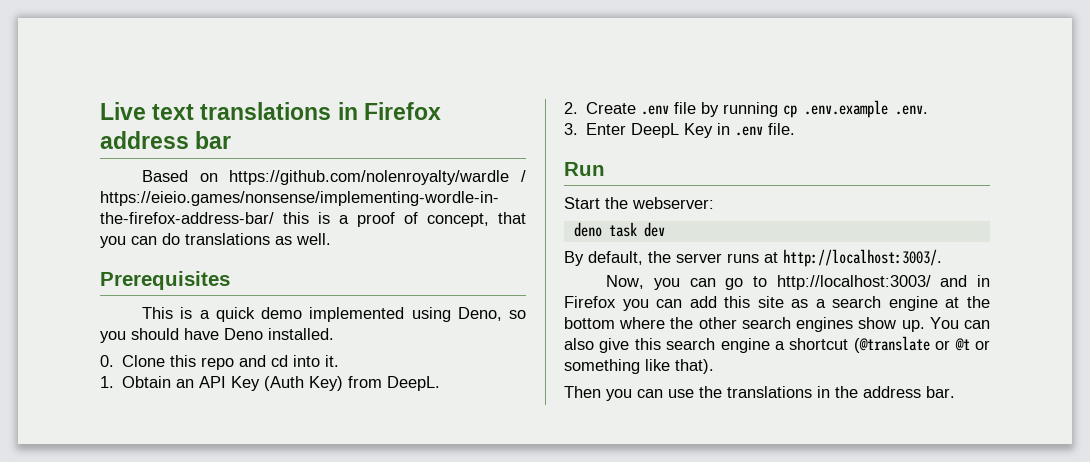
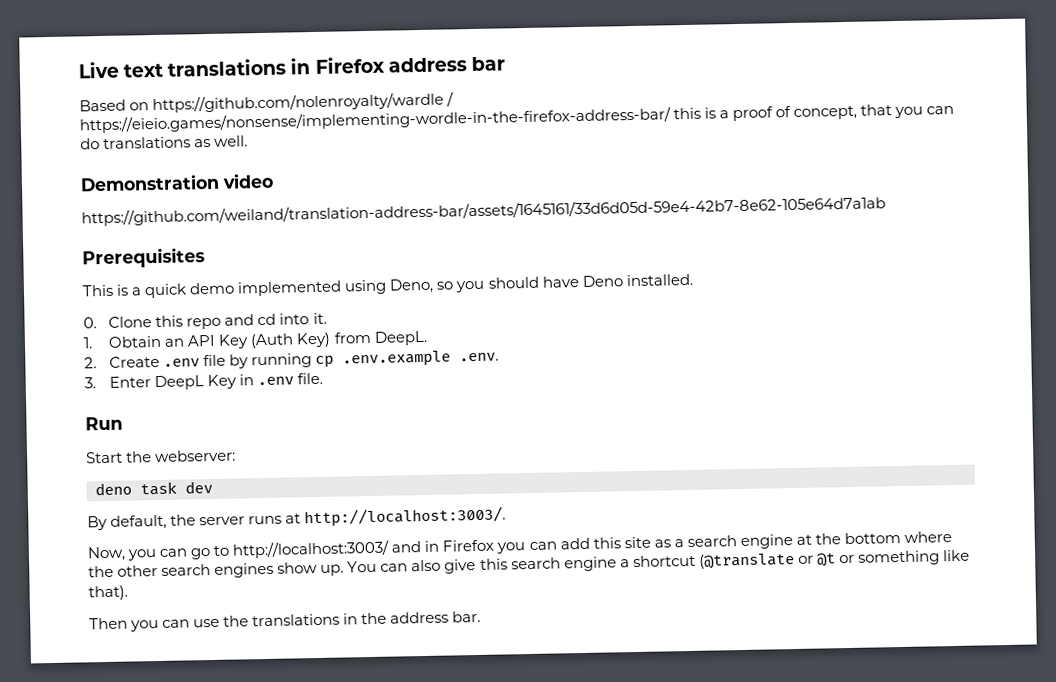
+ Demonstration video
+ https://github.com/weiland/translation-address-bar/assets/1645161/33d6d05d-59e4-42b7-8e62-105e64d7a1ab

